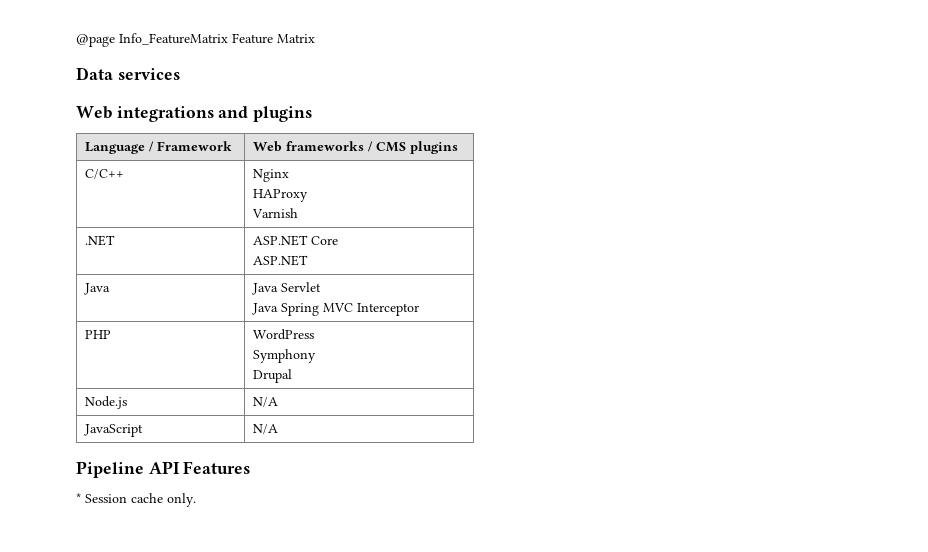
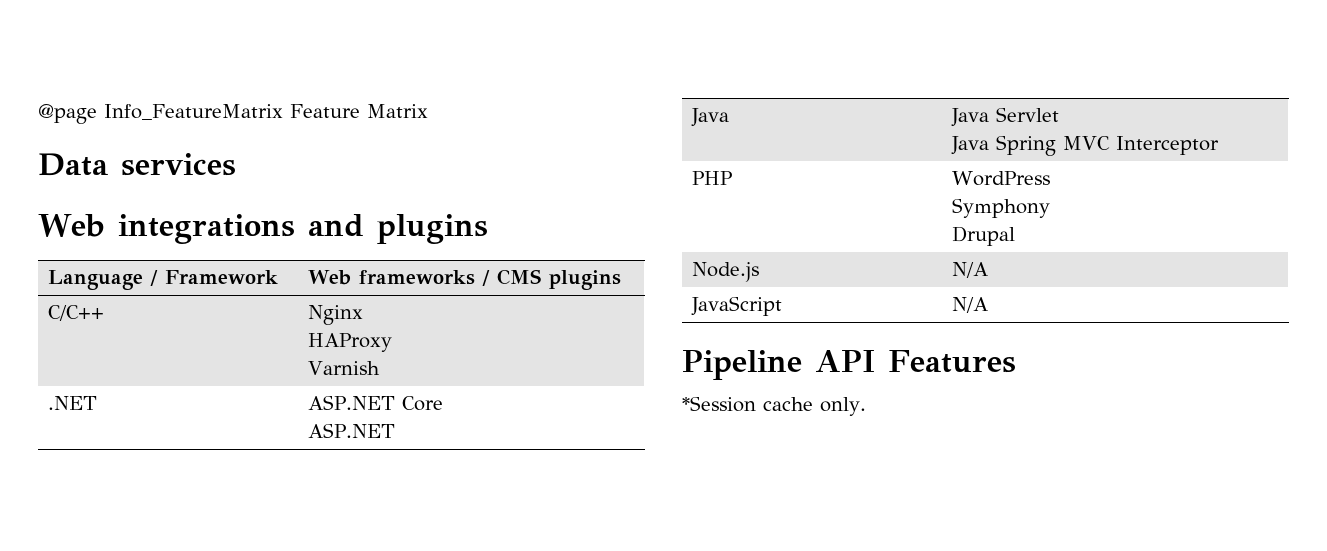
- * Session cache only.
+ *Session cache only.

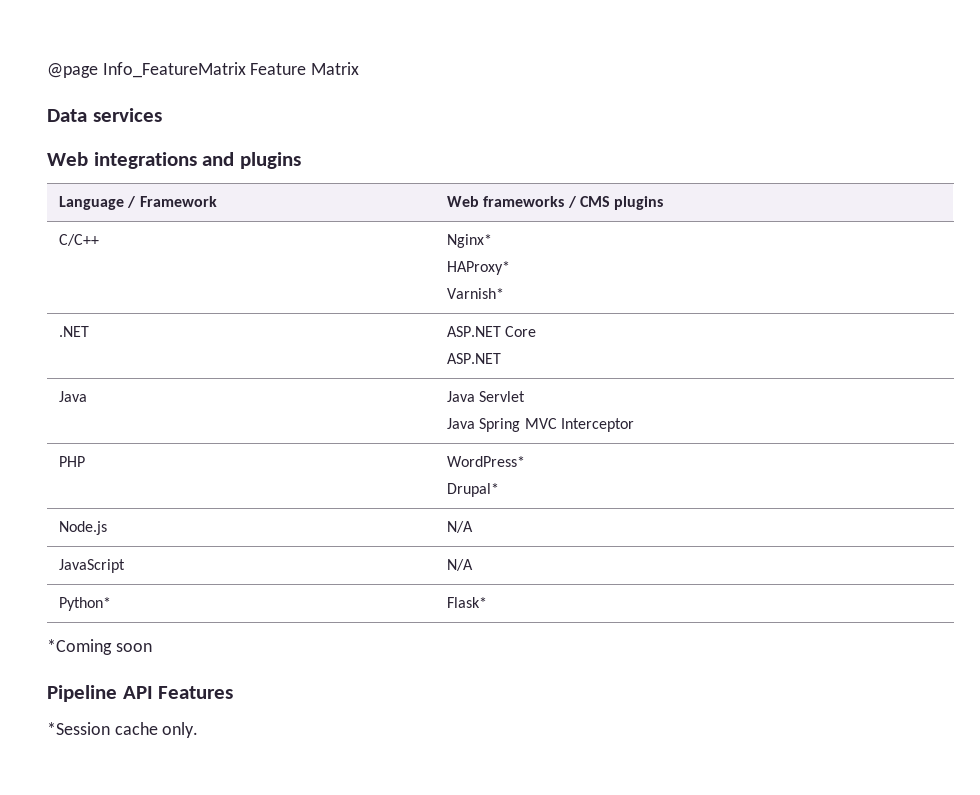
- C/C++ | Nginx
- HAProxy
- Varnish
+ C/C++ | Nginx*
+ HAProxy*
+ Varnish*
- PHP | WordPress
- Symphony
- Drupal
+ PHP | WordPress*
+ Drupal*
+ Python* | Flask*
+ *Coming soon

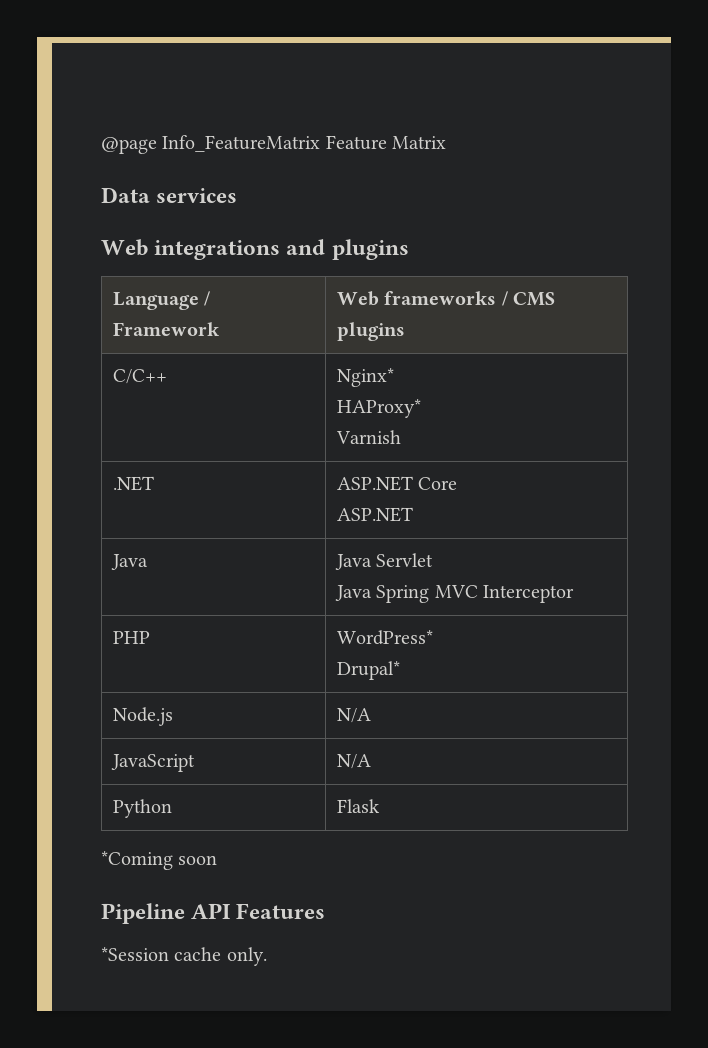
  C/C++ | Nginx*
  HAProxy*
- Varnish*
+ Varnish
- Python* | Flask*
+ Python | Flask

